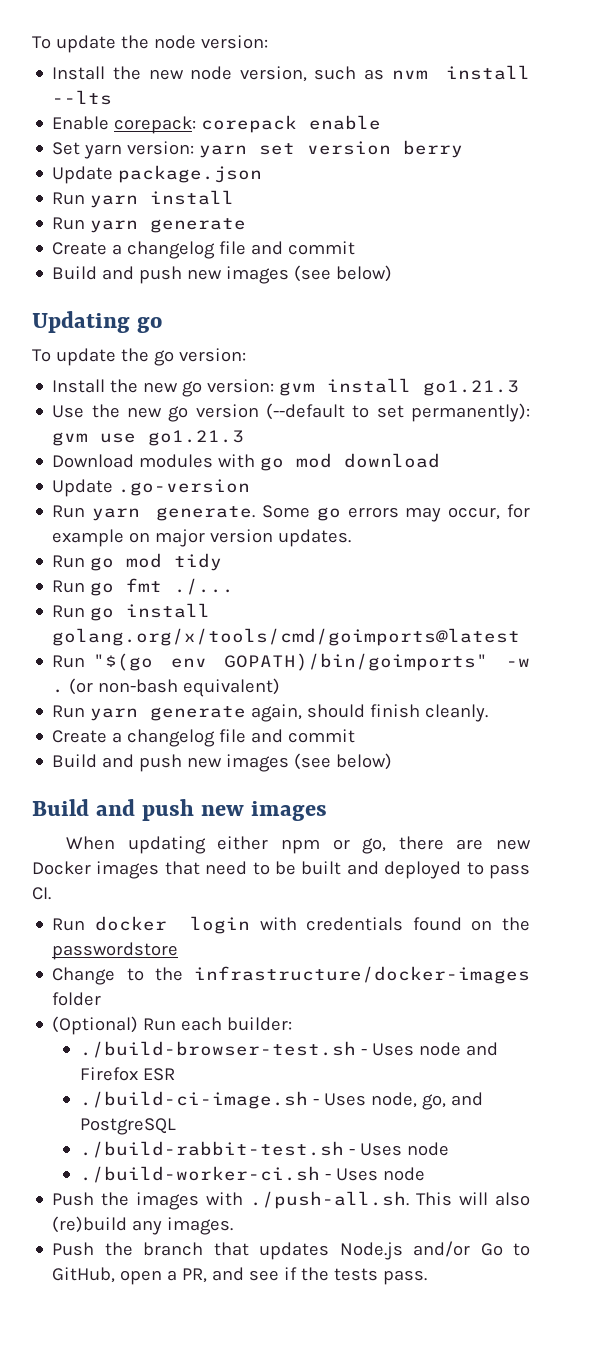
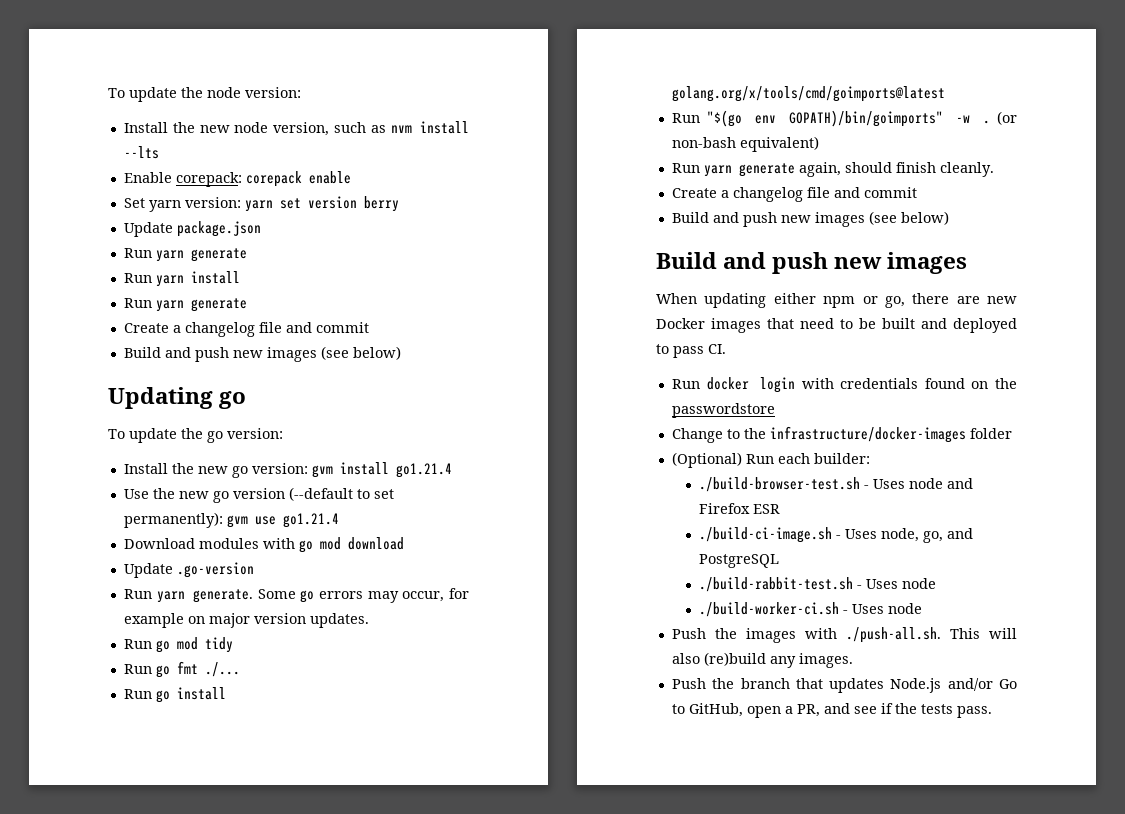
  Update package.json
+ Run yarn generate
- Install the new go version: gvm install go1.21.3
+ Install the new go version: gvm install go1.21.4
- Use the new go version (--default to set permanently): gvm use go1.21.3
+ Use the new go version (--default to set permanently): gvm use go1.21.4

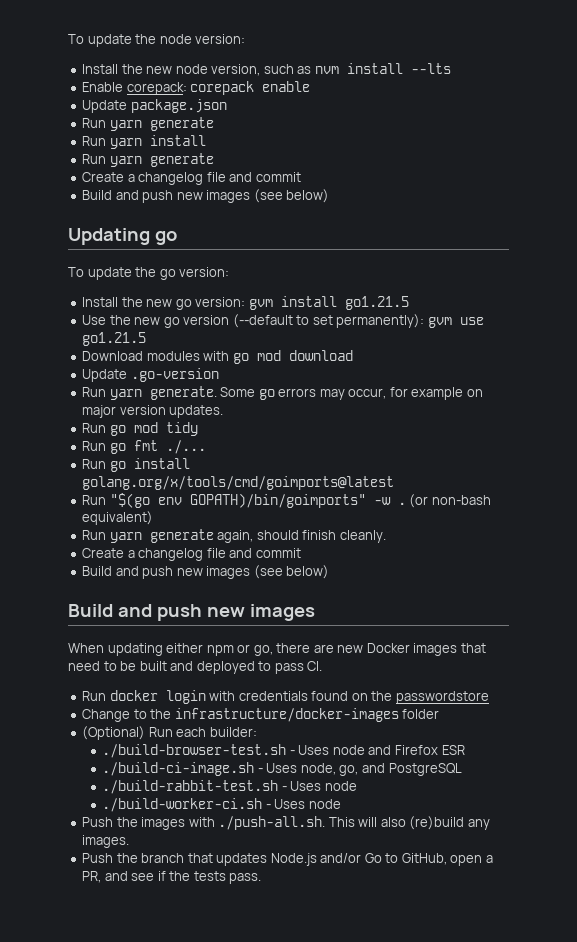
- Set yarn version: yarn set version berry
- Install the new go version: gvm install go1.21.4
+ Install the new go version: gvm install go1.21.5
- Use the new go version (--default to set permanently): gvm use go1.21.4
+ Use the new go version (--default to set permanently): gvm use go1.21.5

